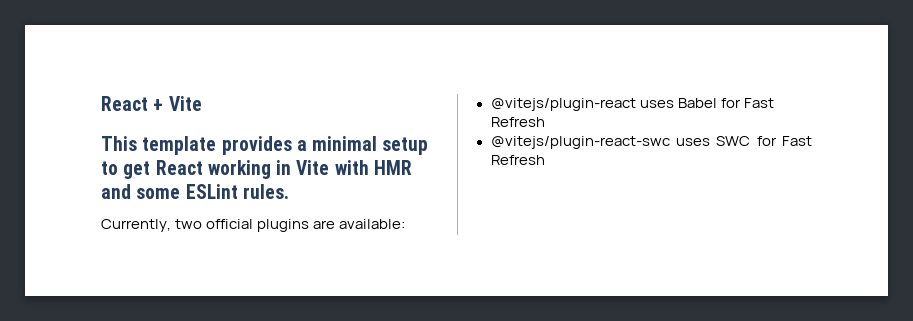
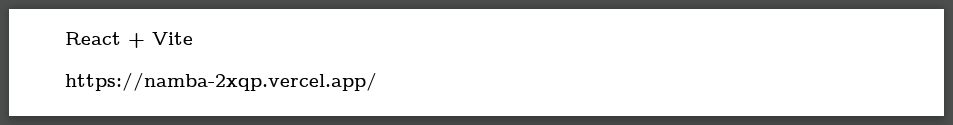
- This template provides a minimal setup to get React working in Vite with HMR and some ESLint rules.
- Currently, two official plugins are available:
- @vitejs/plugin-react uses Babel for Fast Refresh
- @vitejs/plugin-react-swc uses SWC for Fast Refresh
+ https://namba-2xqp.vercel.app/

